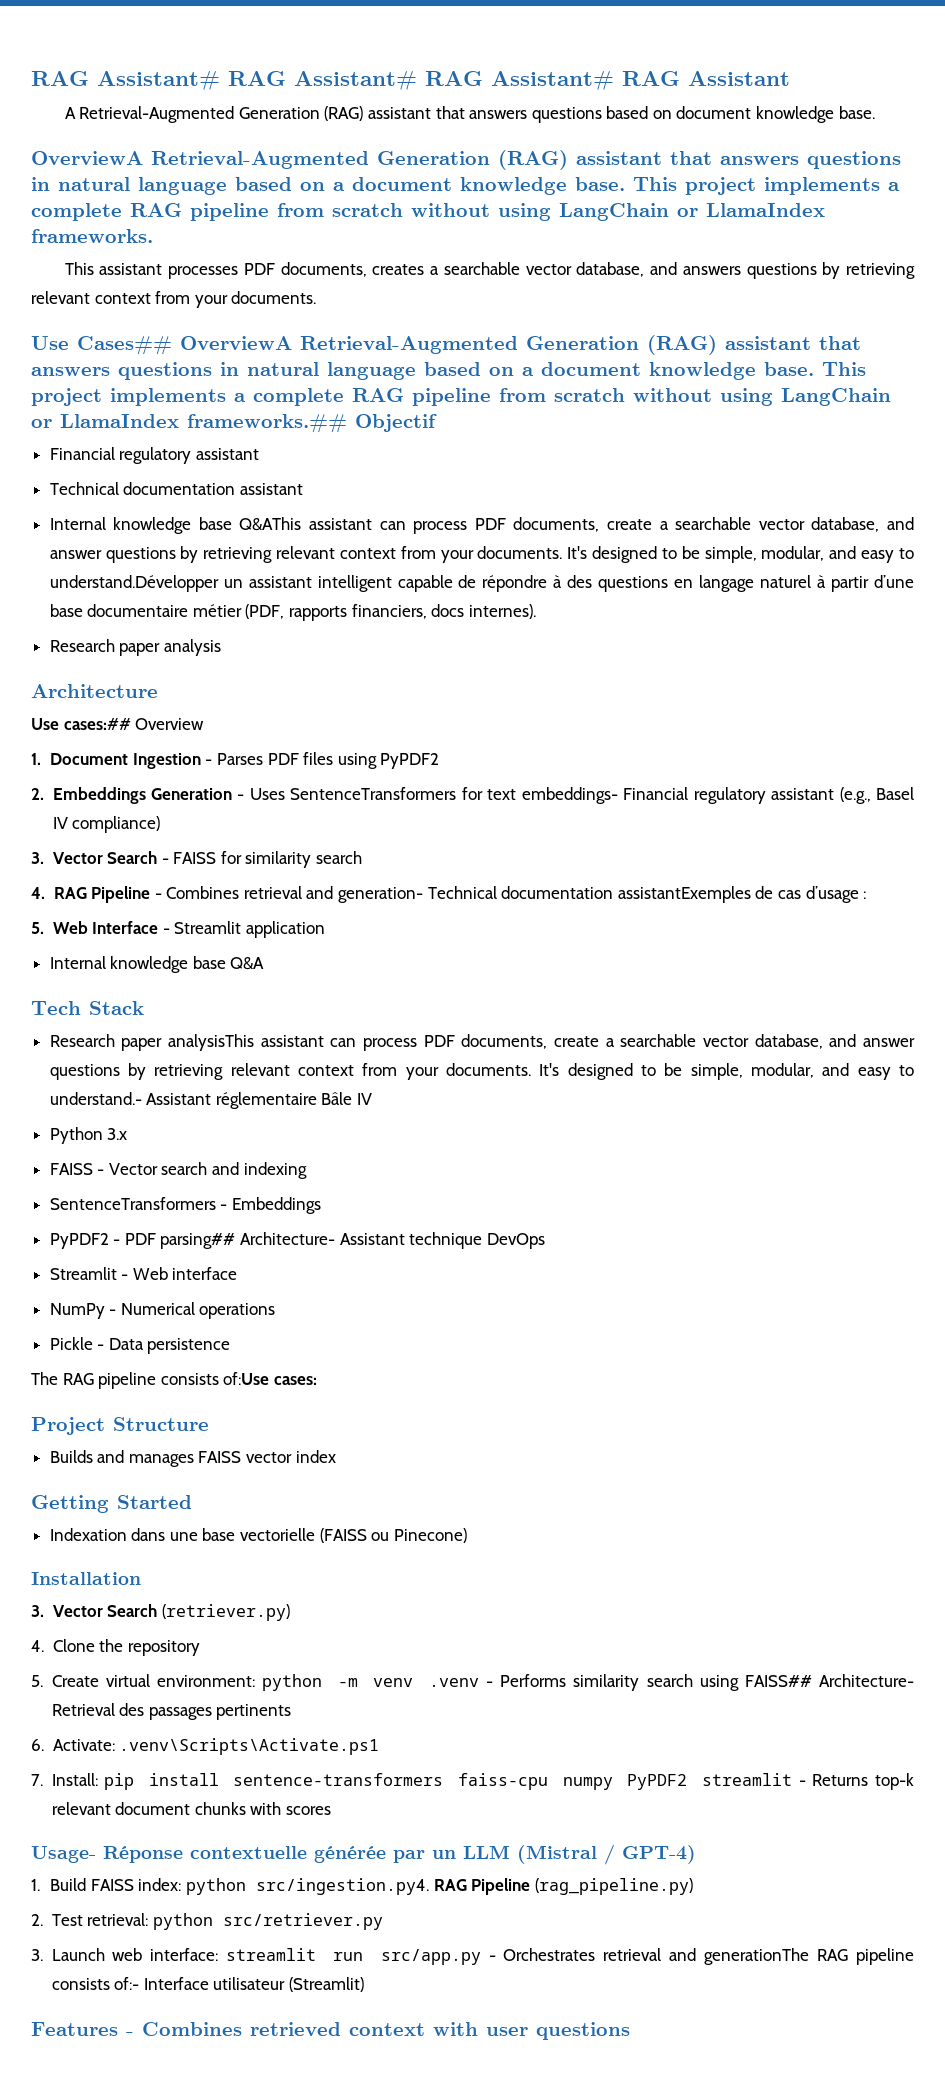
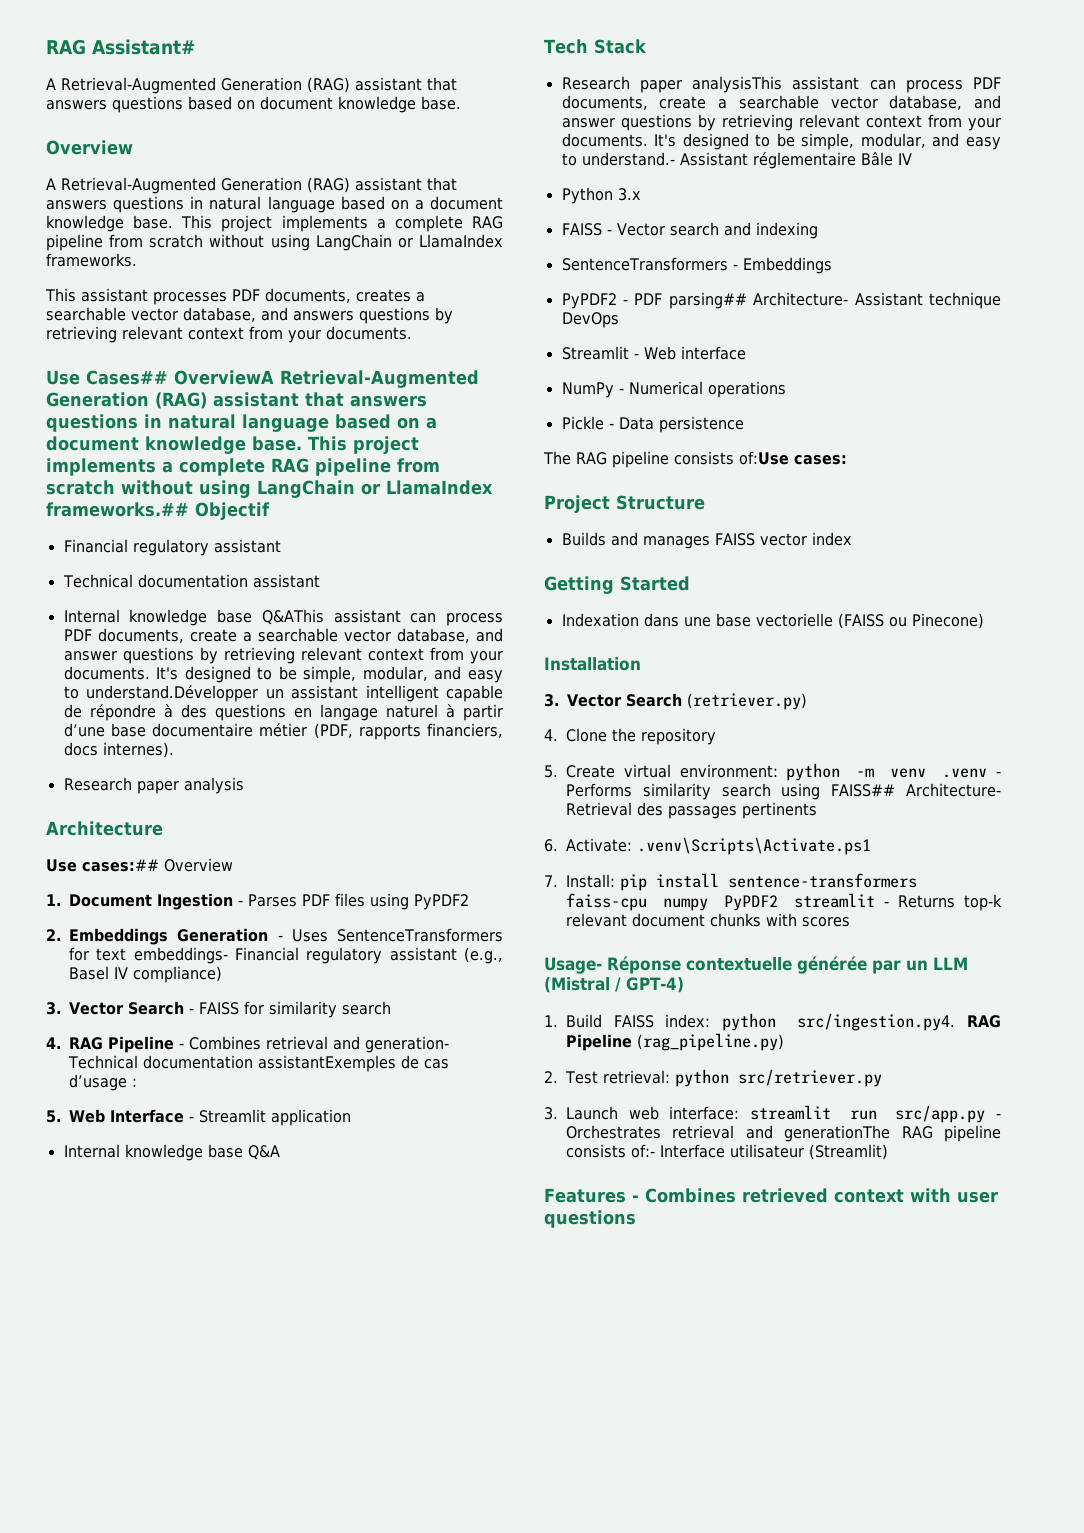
- RAG Assistant# RAG Assistant# RAG Assistant# RAG Assistant
+ RAG Assistant#
  A Retrieval-Augmented Generation (RAG) assistant that answers questions based on document knowledge base.
- OverviewA Retrieval-Augmented Generation (RAG) assistant that answers questions in natural language based on a document knowledge base.
+ Overview
+ A Retrieval-Augmented Generation (RAG) assistant that answers questions in natural language based on a document knowledge base.

